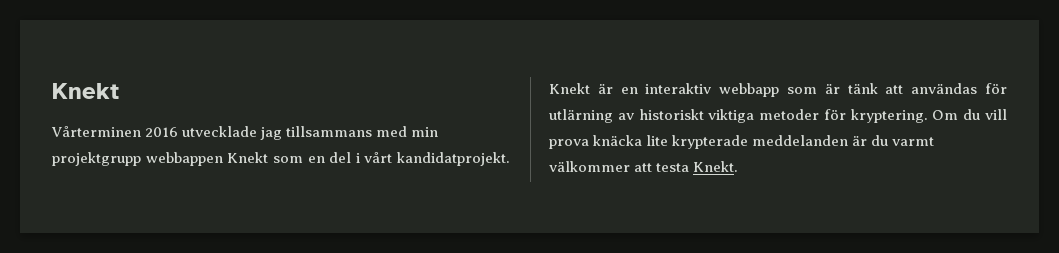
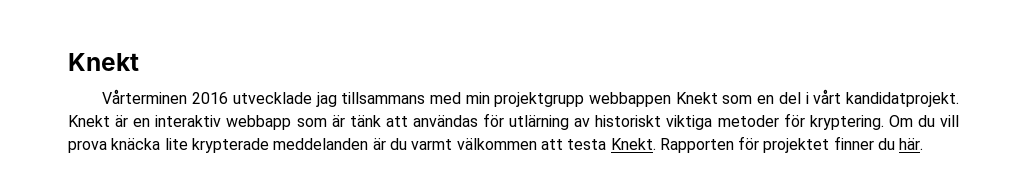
- Om du vill prova knäcka lite krypterade meddelanden är du varmt välkommer att testa Knekt.
+ Om du vill prova knäcka lite krypterade meddelanden är du varmt välkommen att testa Knekt.
+ Rapporten för projektet finner du här.

